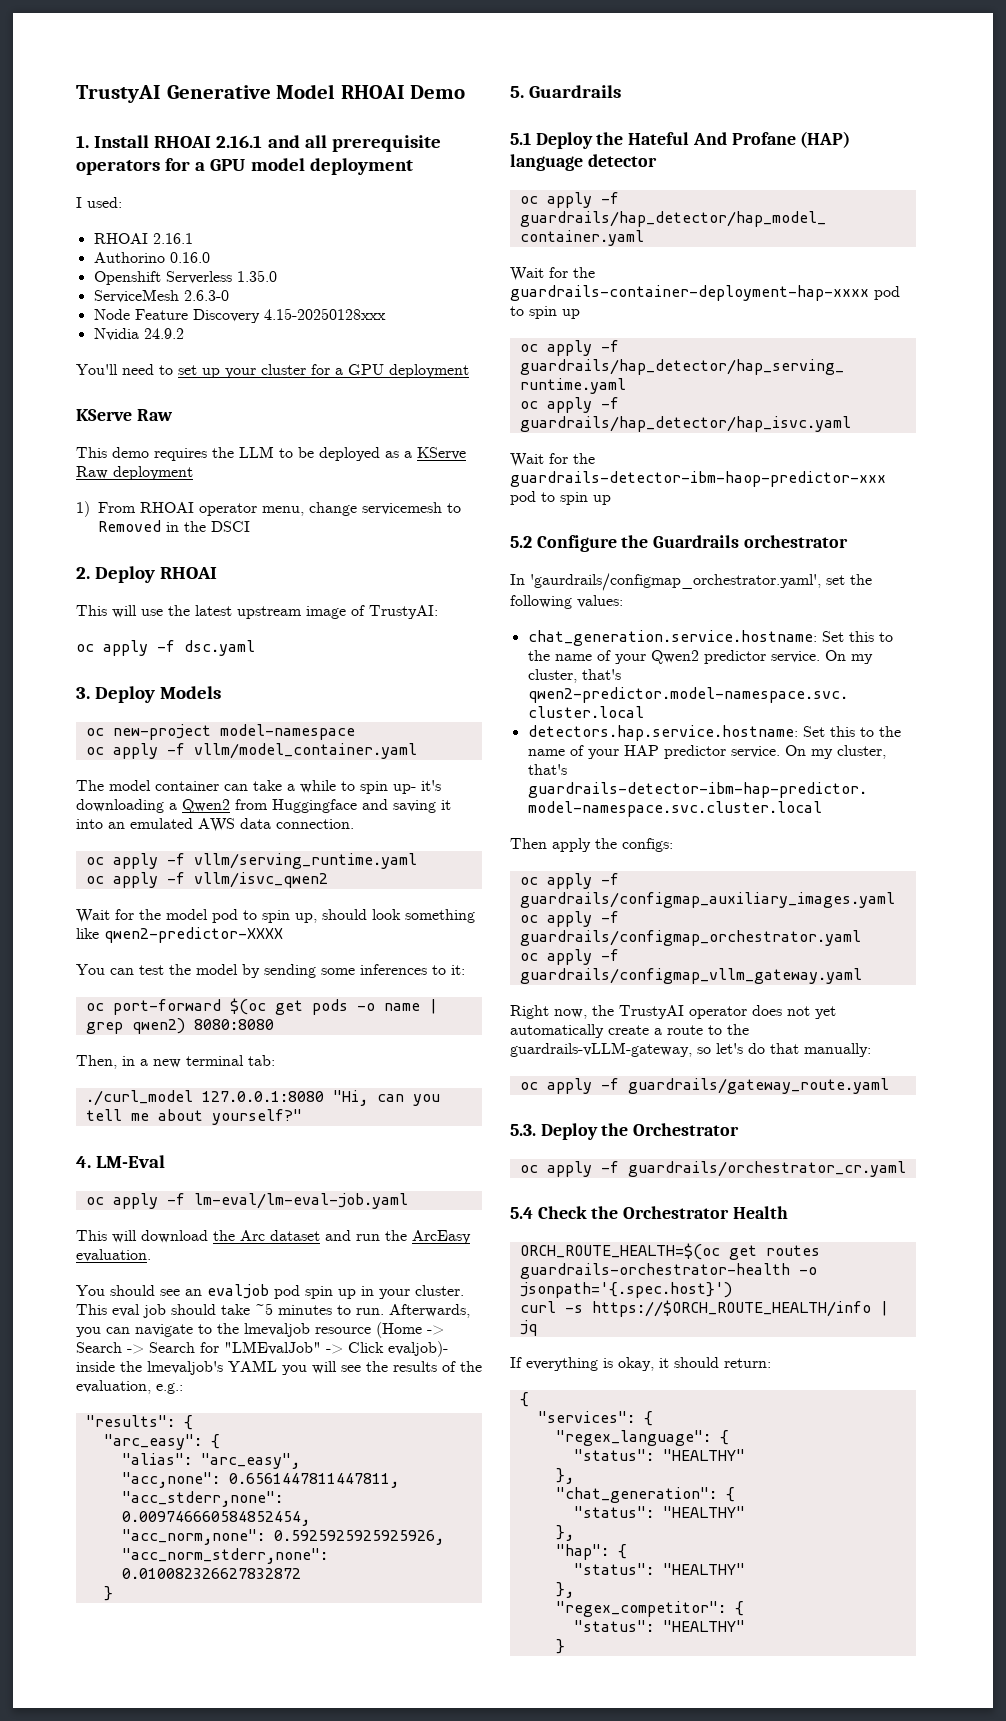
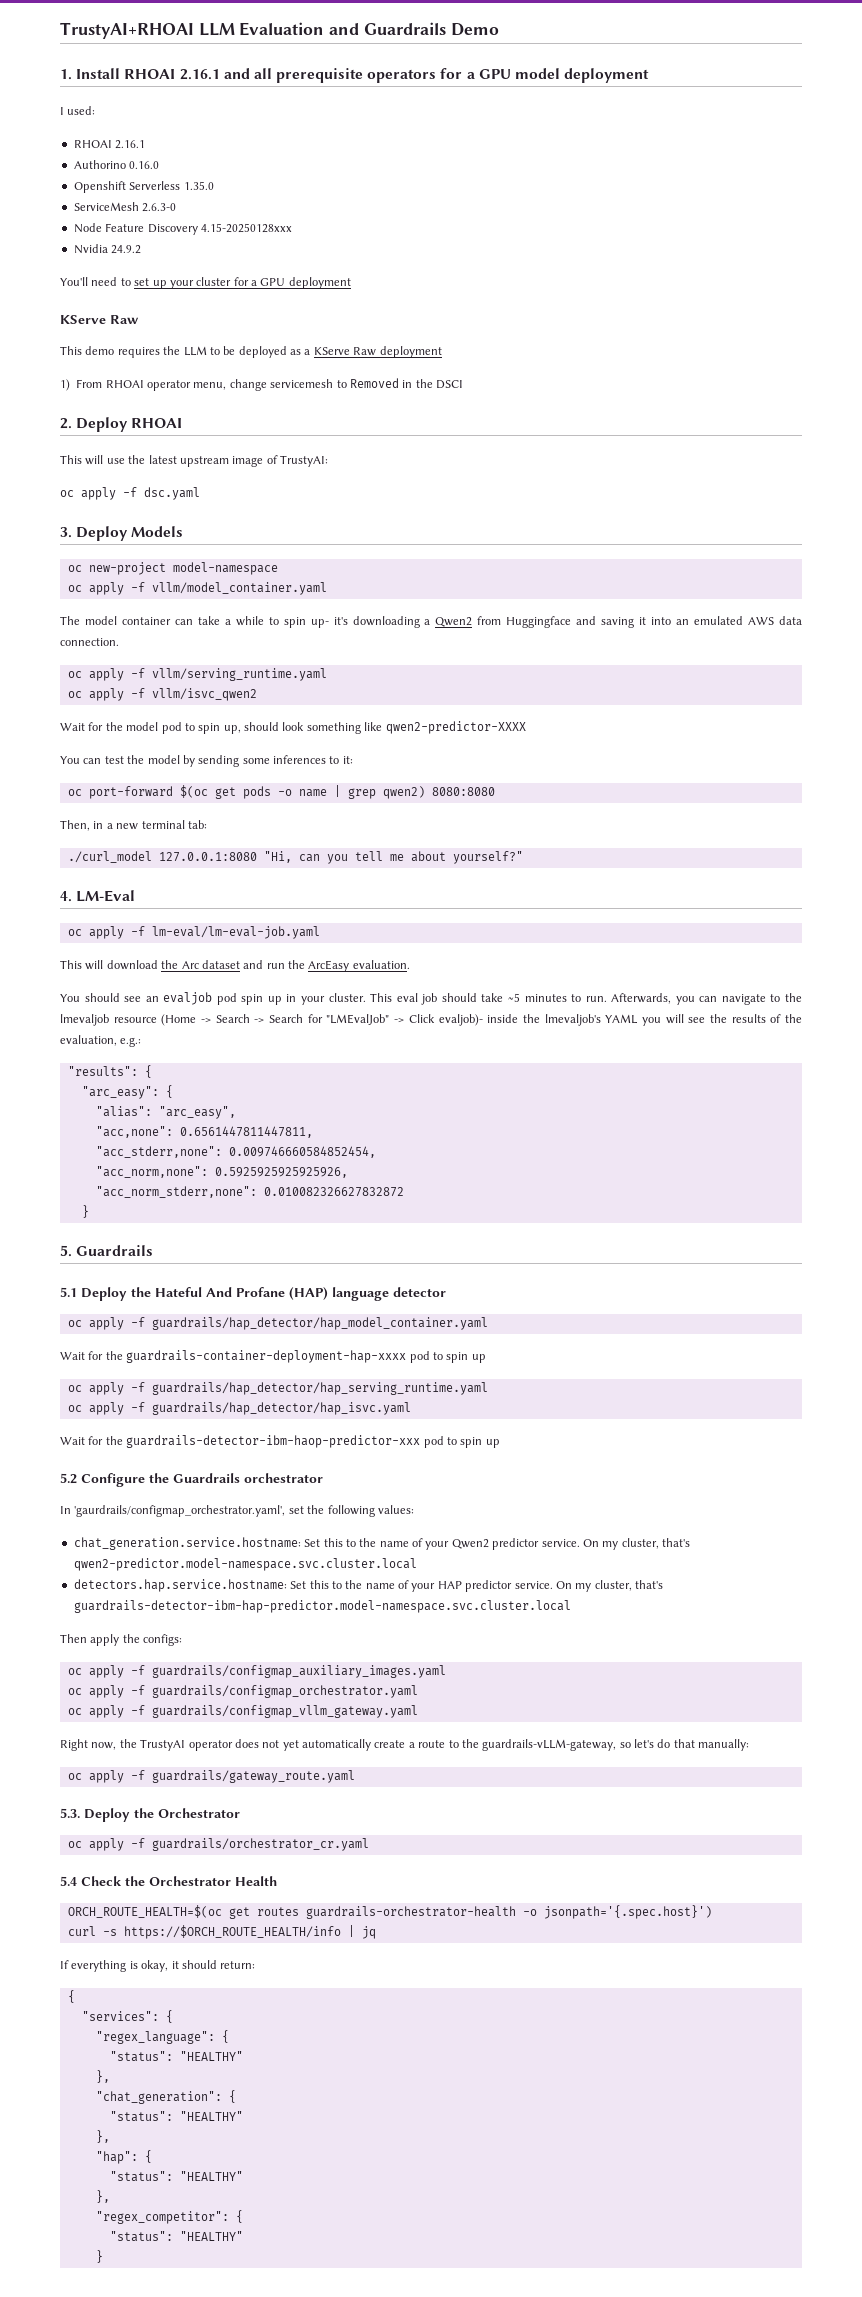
- TrustyAI Generative Model RHOAI Demo
+ TrustyAI+RHOAI LLM Evaluation and Guardrails Demo

